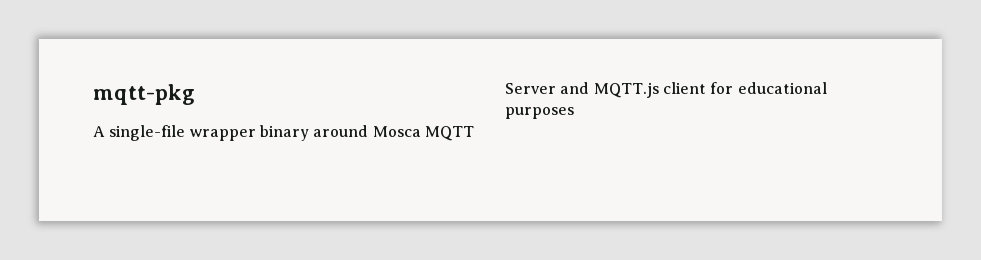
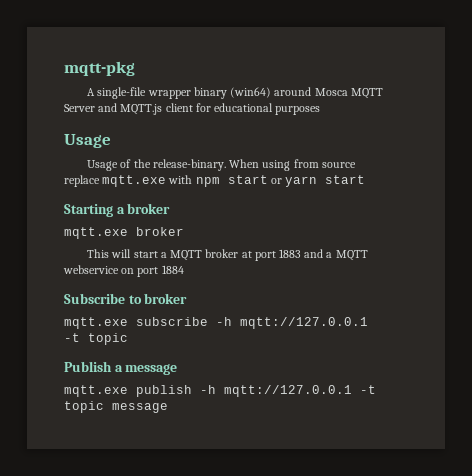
- A single-file wrapper binary around Mosca MQTT Server and MQTT.js client for educational purposes
+ A single-file wrapper binary (win64) around Mosca MQTT Server and MQTT.js client for educational purposes
+ Usage
+ Usage of the release-binary. When using from source replace mqtt.exe with npm start or yarn start
+ Starting a broker
+ mqtt.exe broker
+ This will start a MQTT broker at port 1883 and a MQTT webservice on port 1884
+ Subscribe to broker
+ mqtt.exe subscribe -h mqtt://127.0.0.1 -t topic
+ Publish a message
+ mqtt.exe publish -h mqtt://127.0.0.1 -t topic message

